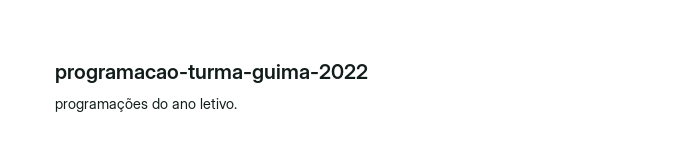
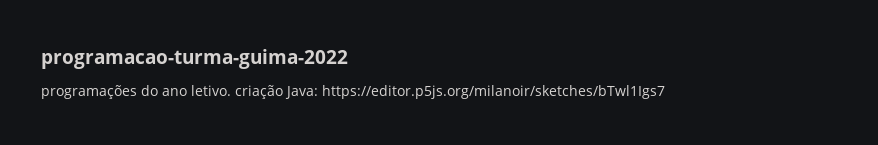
- programações do ano letivo.
+ programações do ano letivo. criação Java: https://editor.p5js.org/milanoir/sketches/bTwl1Igs7

